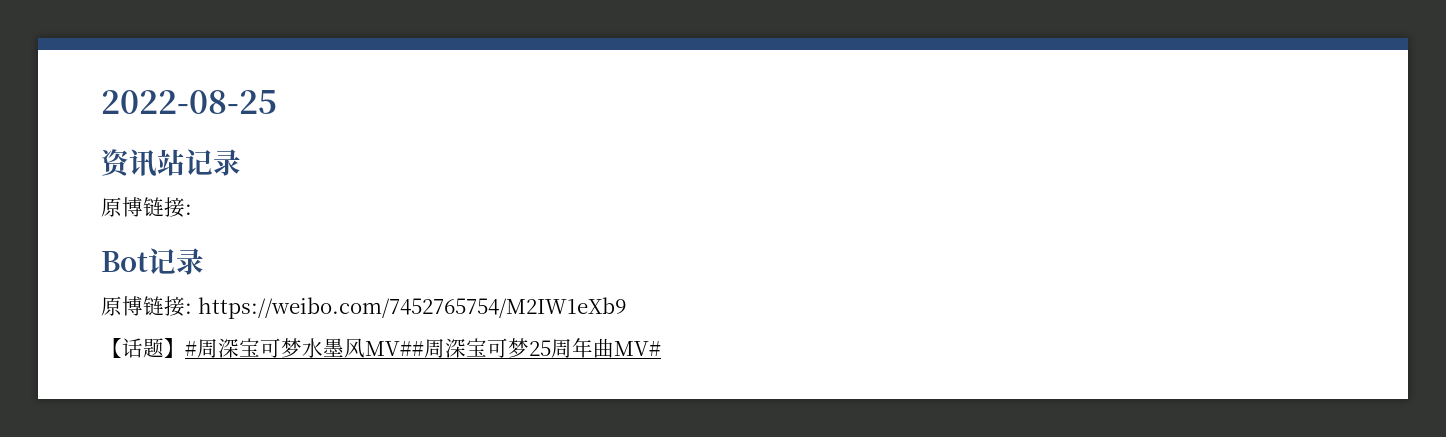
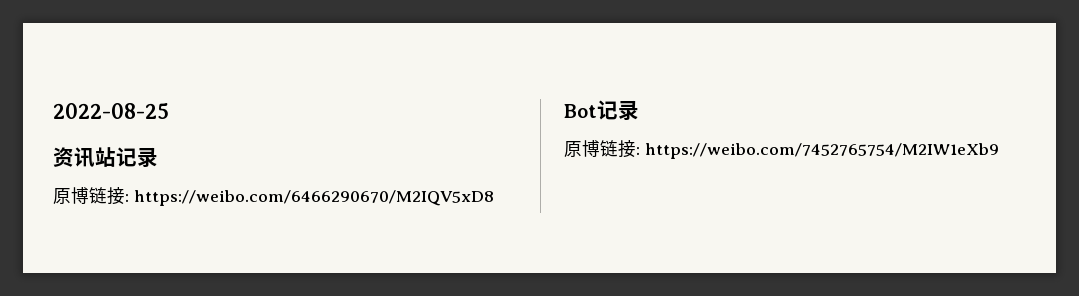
  资讯站记录
- 原博链接:
+ 原博链接: https://weibo.com/6466290670/M2IQV5xD8
- 【话题】#周深宝可梦水墨风MV##周深宝可梦25周年曲MV#

